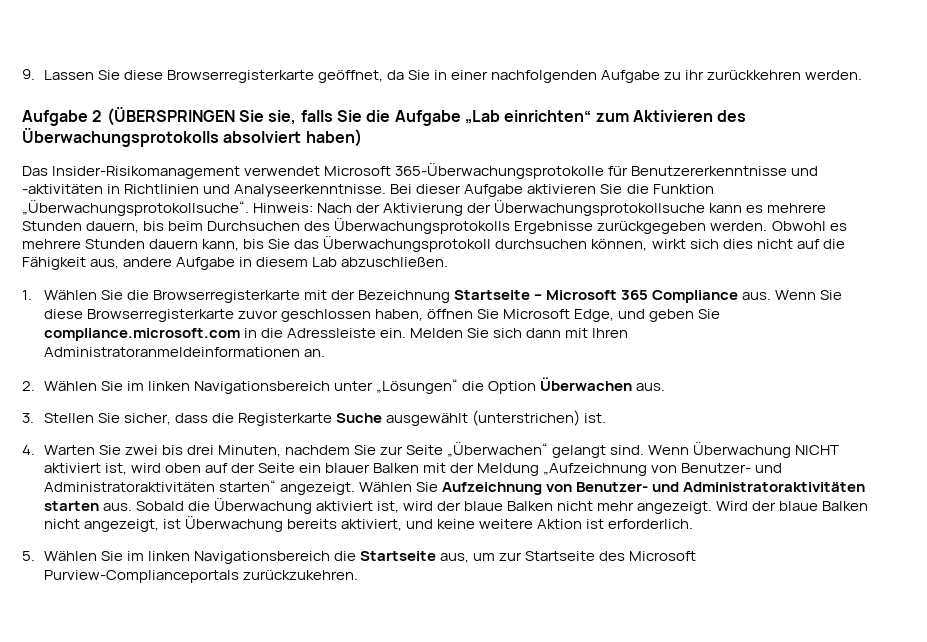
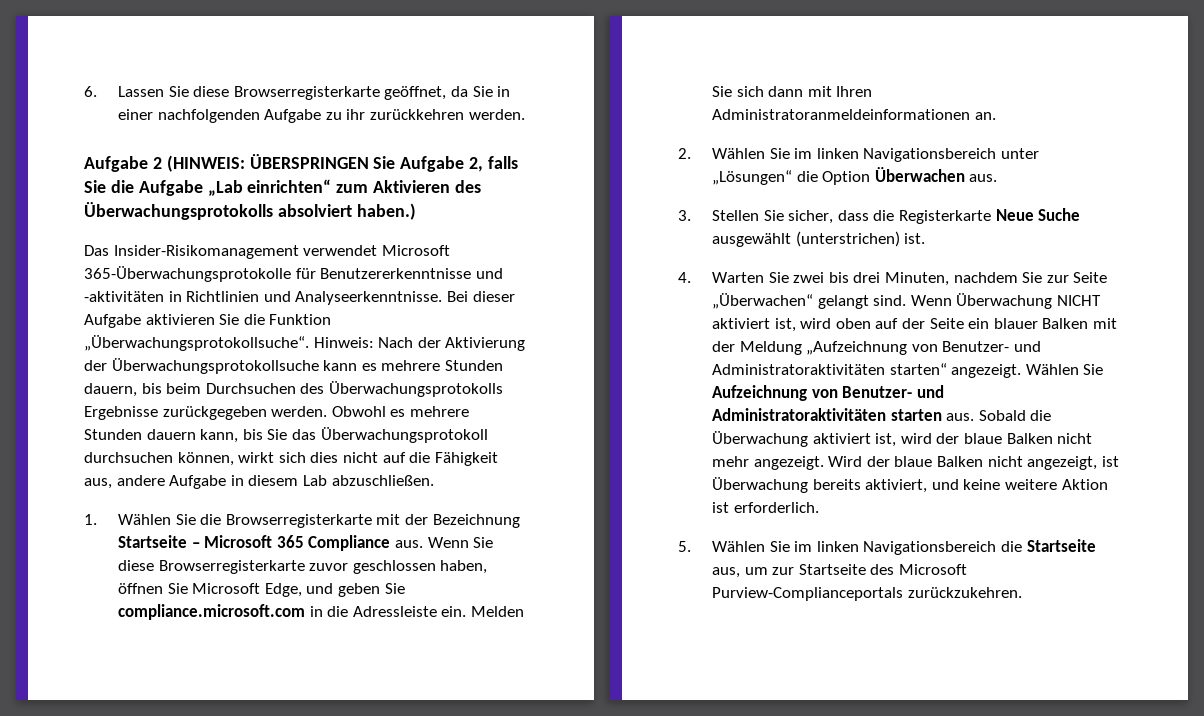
- 9. Lassen Sie diese Browserregisterkarte geöffnet, da Sie in einer nachfolgenden Aufgabe zu ihr zurückkehren werden.
+ 6. Lassen Sie diese Browserregisterkarte geöffnet, da Sie in einer nachfolgenden Aufgabe zu ihr zurückkehren werden.
- Aufgabe 2 (ÜBERSPRINGEN Sie sie, falls Sie die Aufgabe „Lab einrichten“ zum Aktivieren des Überwachungsprotokolls absolviert haben)
+ Aufgabe 2 (HINWEIS: ÜBERSPRINGEN Sie Aufgabe 2, falls Sie die Aufgabe „Lab einrichten“ zum Aktivieren des Überwachungsprotokolls absolviert haben.)
- 3. Stellen Sie sicher, dass die Registerkarte Suche ausgewählt (unterstrichen) ist.
+ 3. Stellen Sie sicher, dass die Registerkarte Neue Suche ausgewählt (unterstrichen) ist.

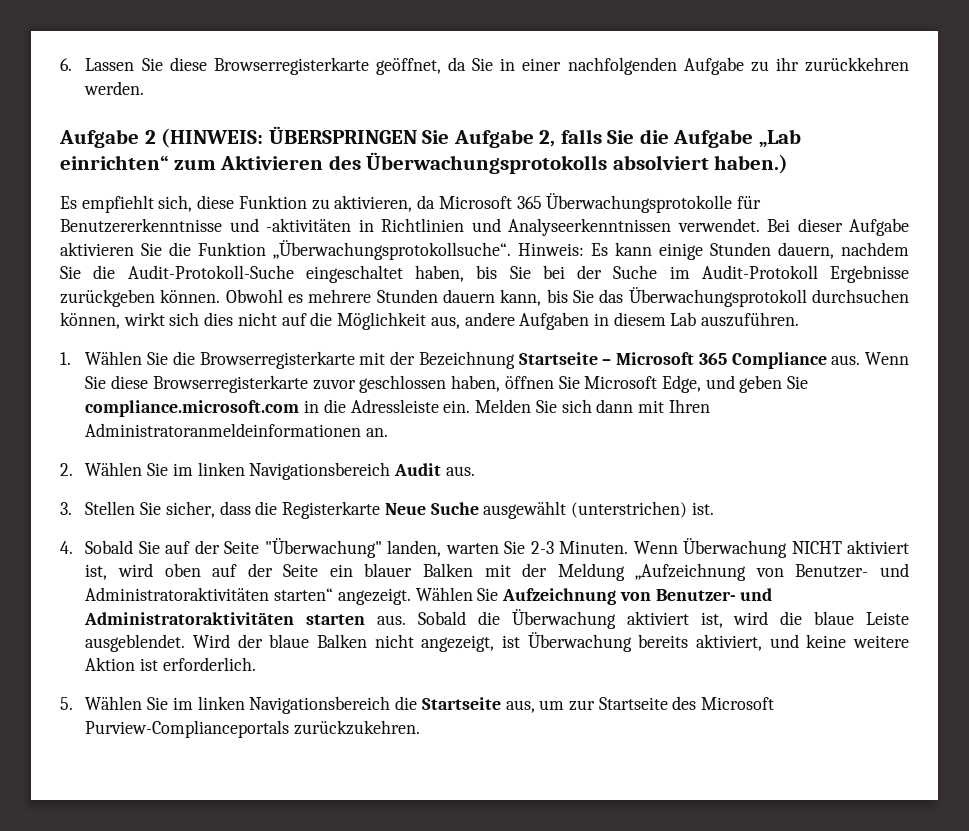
- Das Insider-Risikomanagement verwendet Microsoft 365-Überwachungsprotokolle für Benutzererkenntnisse und -aktivitäten in Richtlinien und Analyseerkenntnisse.
+ Es empfiehlt sich, diese Funktion zu aktivieren, da Microsoft 365 Überwachungsprotokolle für Benutzererkenntnisse und -aktivitäten in Richtlinien und Analyseerkenntnissen verwendet.
- Hinweis: Nach der Aktivierung der Überwachungsprotokollsuche kann es mehrere Stunden dauern, bis beim Durchsuchen des Überwachungsprotokolls Ergebnisse zurückgegeben werden.
+ Hinweis: Es kann einige Stunden dauern, nachdem Sie die Audit-Protokoll-Suche eingeschaltet haben, bis Sie bei der Suche im Audit-Protokoll Ergebnisse zurückgeben können.
- Obwohl es mehrere Stunden dauern kann, bis Sie das Überwachungsprotokoll durchsuchen können, wirkt sich dies nicht auf die Fähigkeit aus, andere Aufgabe in diesem Lab abzuschließen.
+ Obwohl es mehrere Stunden dauern kann, bis Sie das Überwachungsprotokoll durchsuchen können, wirkt sich dies nicht auf die Möglichkeit aus, andere Aufgaben in diesem Lab auszuführen.
- 2. Wählen Sie im linken Navigationsbereich unter „Lösungen“ die Option Überwachen aus.
+ 2. Wählen Sie im linken Navigationsbereich Audit aus.
- 4. Warten Sie zwei bis drei Minuten, nachdem Sie zur Seite „Überwachen“ gelangt sind.
+ 4. Sobald Sie auf der Seite "Überwachung" landen, warten Sie 2-3 Minuten.
- Sobald die Überwachung aktiviert ist, wird der blaue Balken nicht mehr angezeigt.
+ Sobald die Überwachung aktiviert ist, wird die blaue Leiste ausgeblendet.

